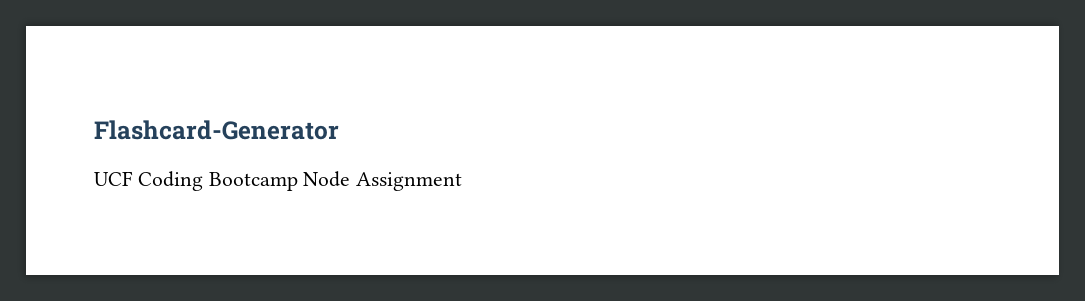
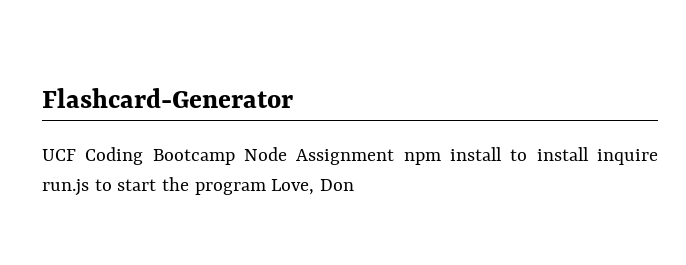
- UCF Coding Bootcamp Node Assignment
+ UCF Coding Bootcamp Node Assignment npm install to install inquire run.js to start the program Love, Don

